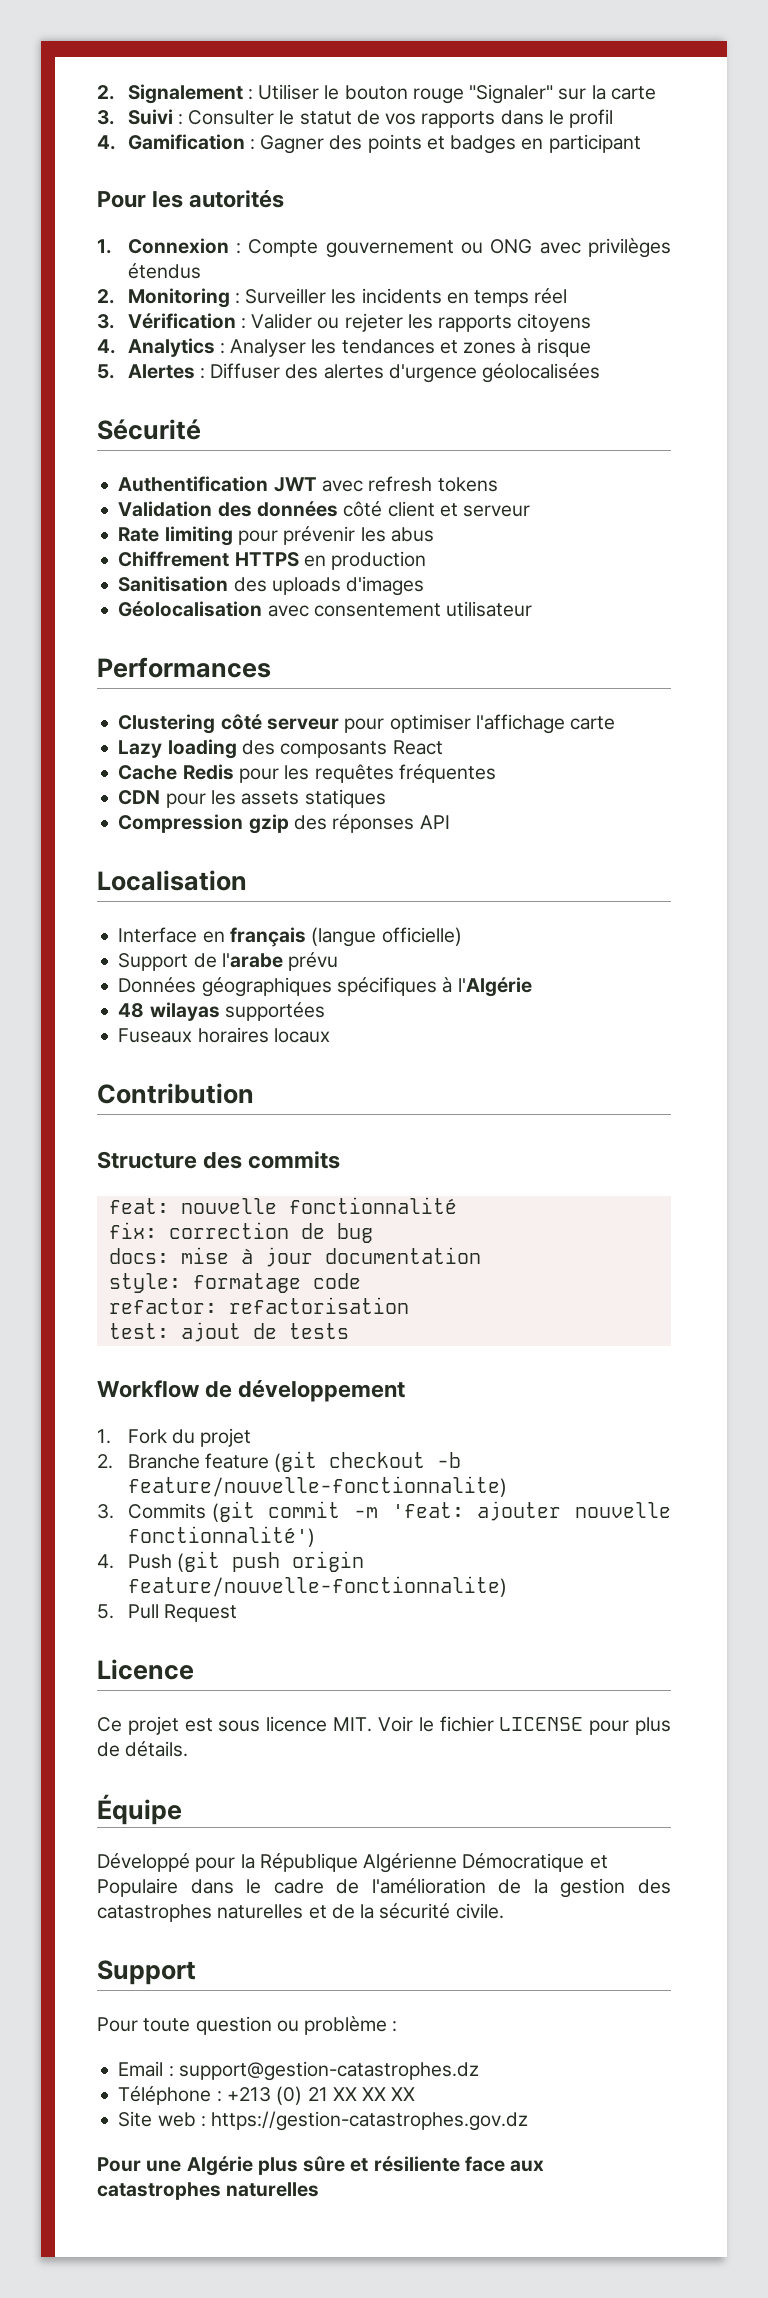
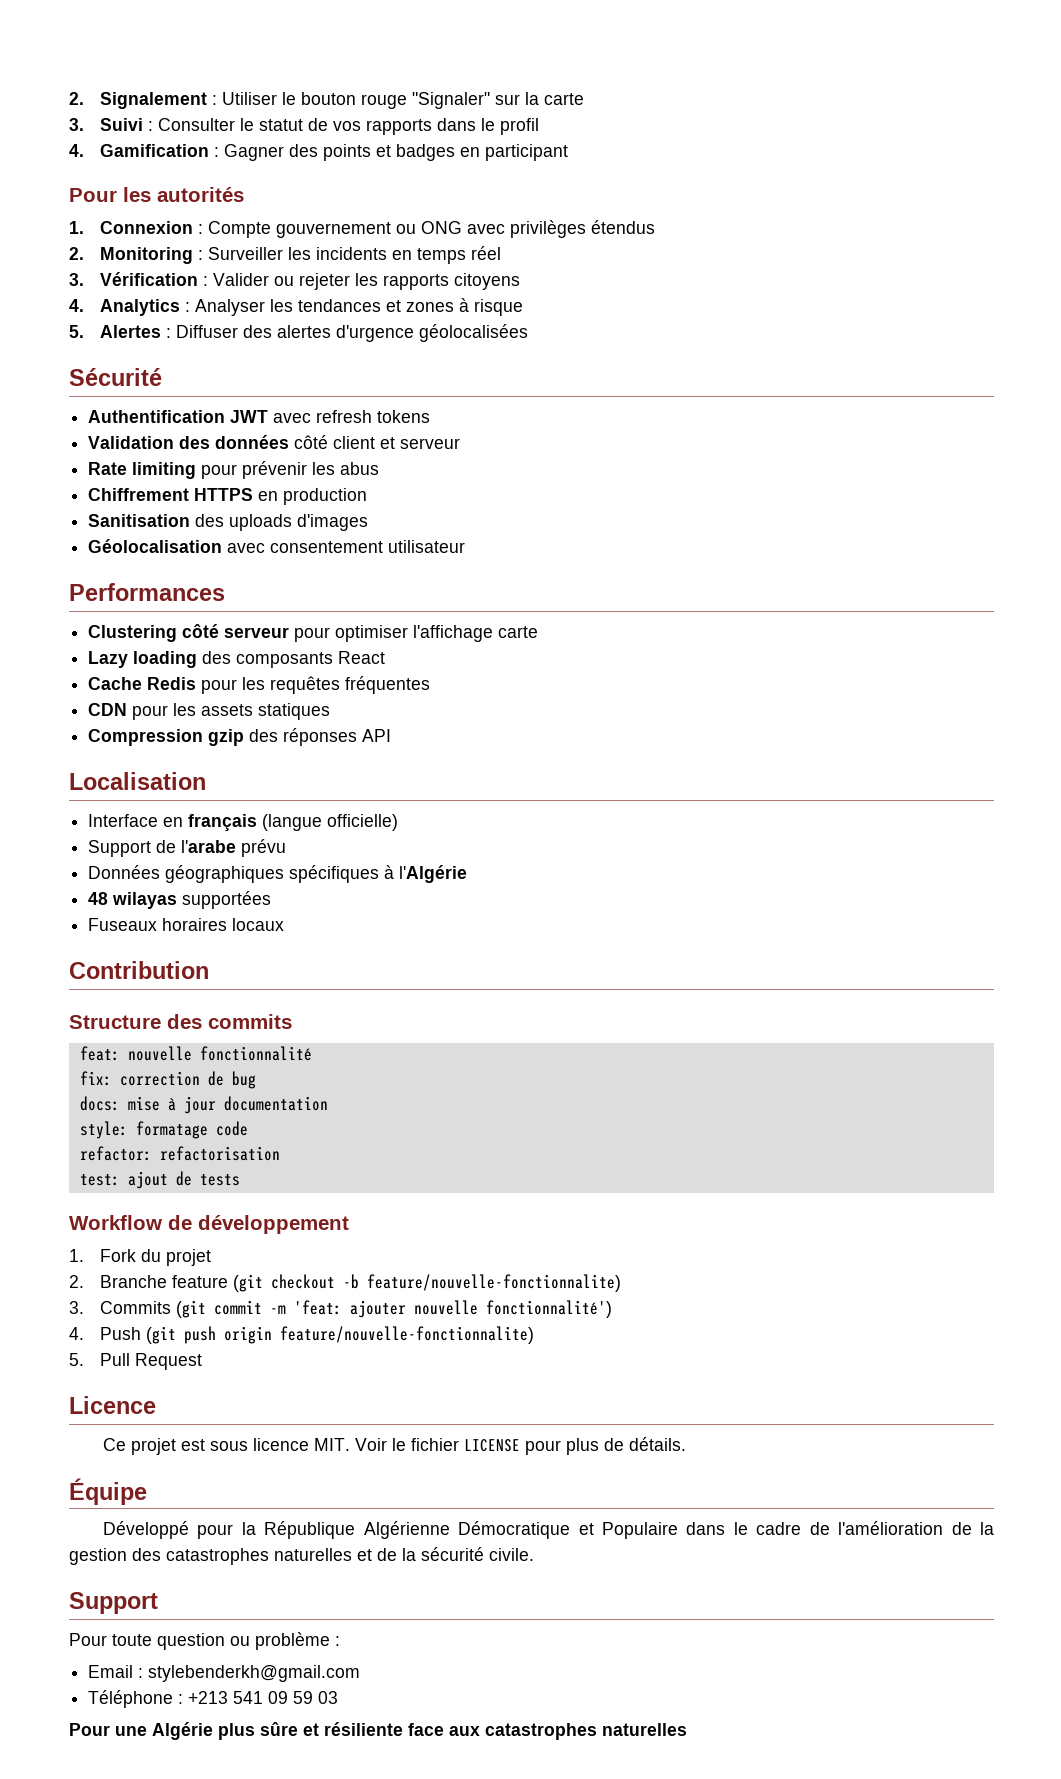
- Email : support@gestion-catastrophes.dz
+ Email : stylebenderkh@gmail.com
- Téléphone : +213 (0) 21 XX XX XX
- Site web : https://gestion-catastrophes.gov.dz
+ Téléphone : +213 541 09 59 03

